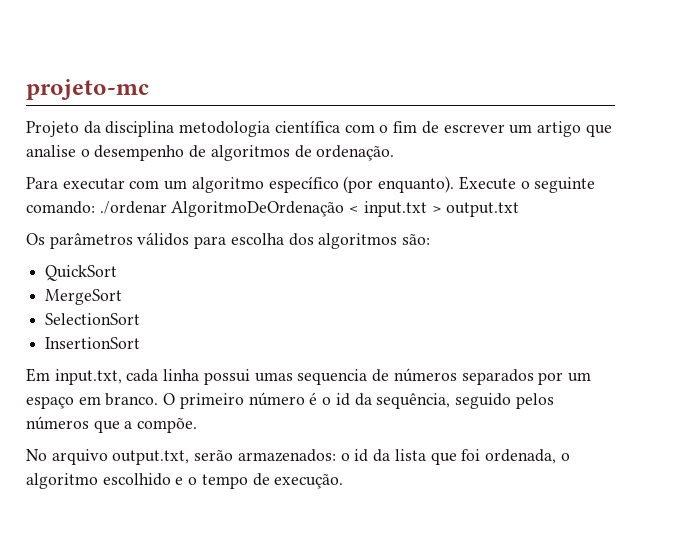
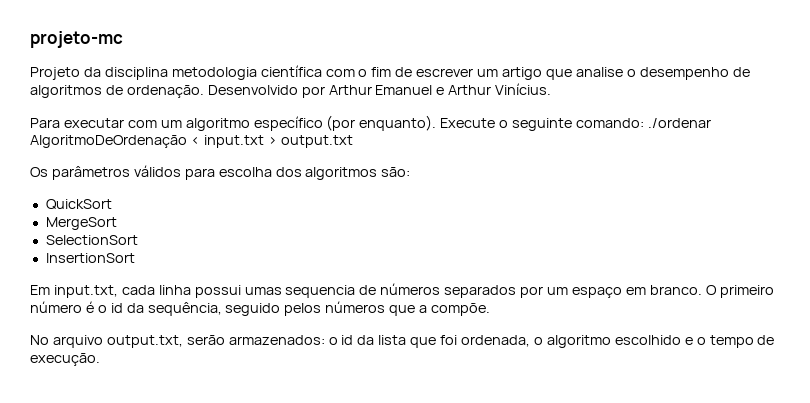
+ Desenvolvido por Arthur Emanuel e Arthur Vinícius.

